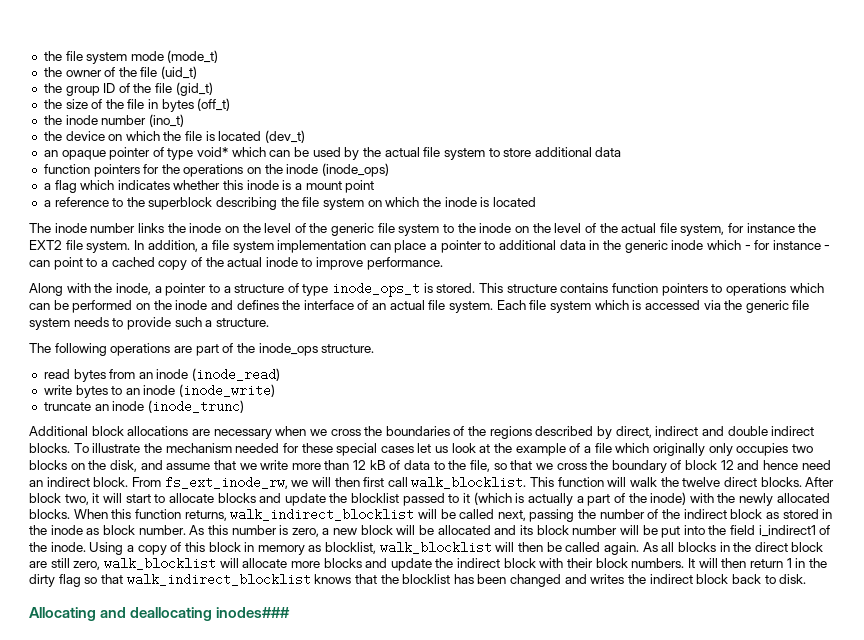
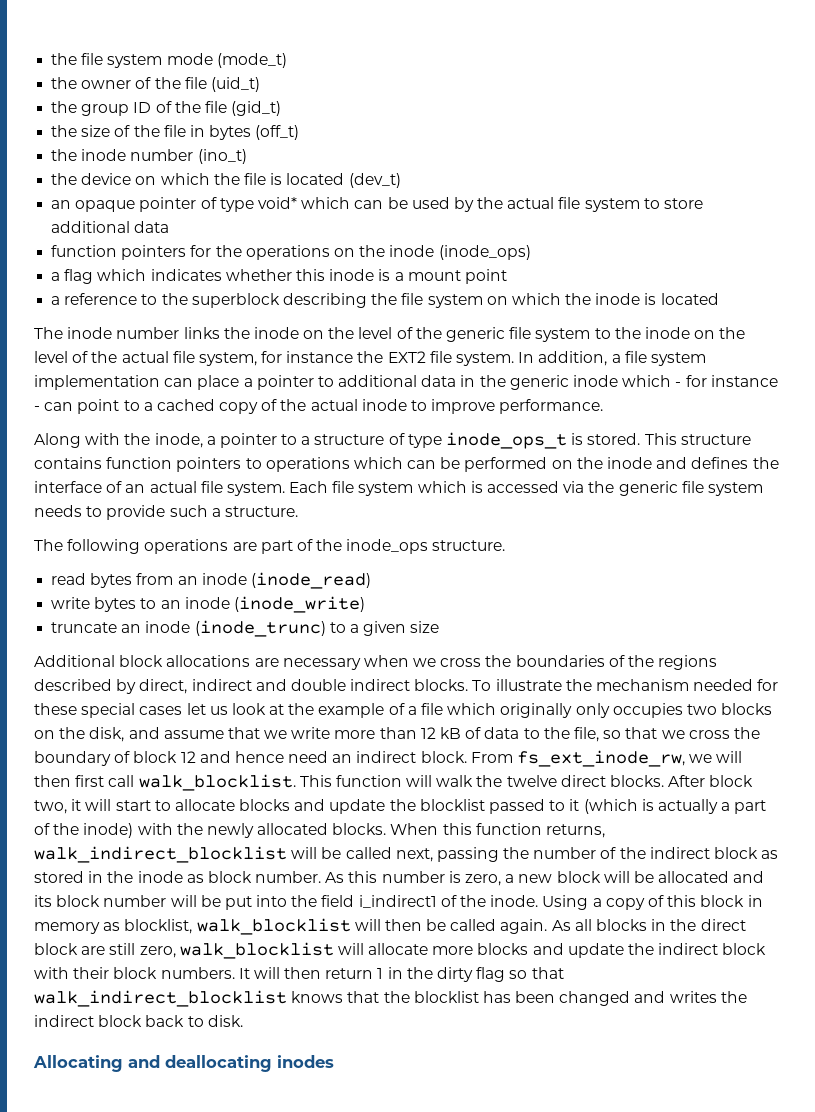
- truncate an inode (inode_trunc)
+ truncate an inode (inode_trunc) to a given size
- Allocating and deallocating inodes###
+ Allocating and deallocating inodes

